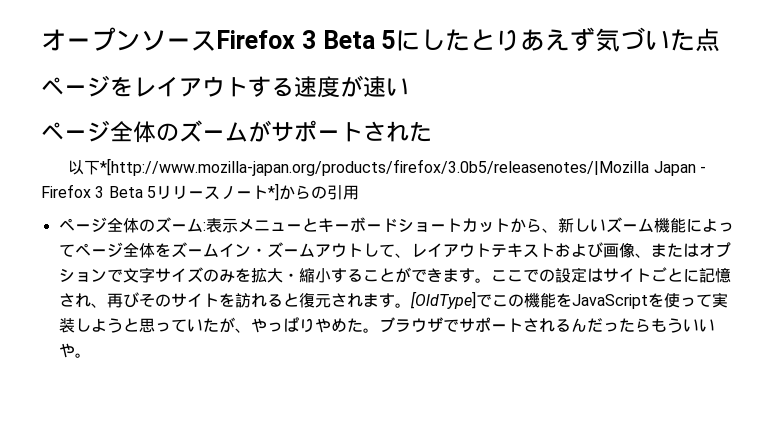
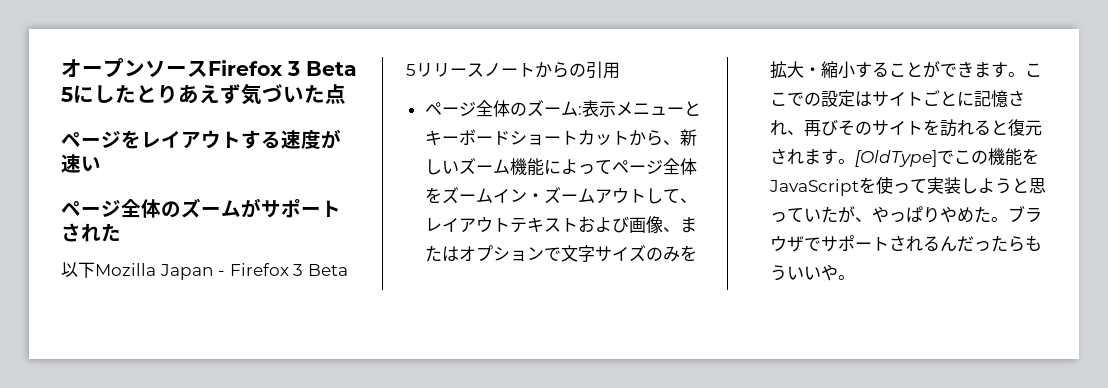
- 以下*[http://www.mozilla-japan.org/products/firefox/3.0b5/releasenotes/|Mozilla Japan - Firefox 3 Beta 5リリースノート*]からの引用
+ 以下Mozilla Japan - Firefox 3 Beta 5リリースノートからの引用

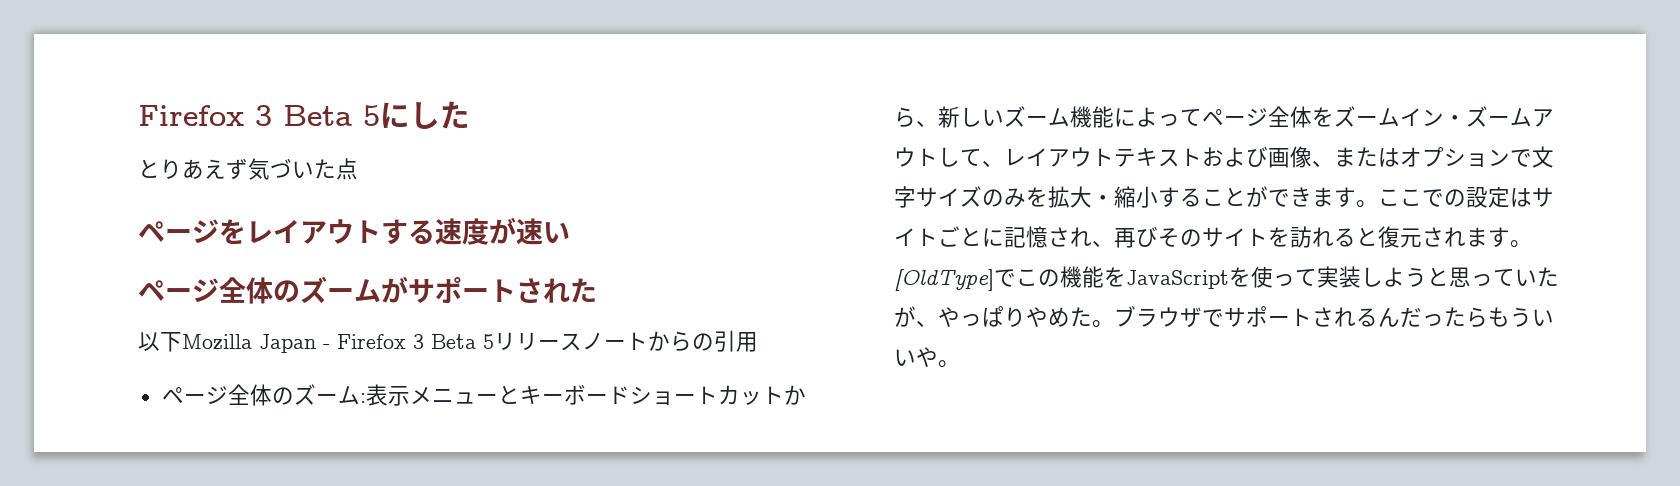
- オープンソースFirefox 3 Beta 5にしたとりあえず気づいた点
+ Firefox 3 Beta 5にした
+ とりあえず気づいた点

